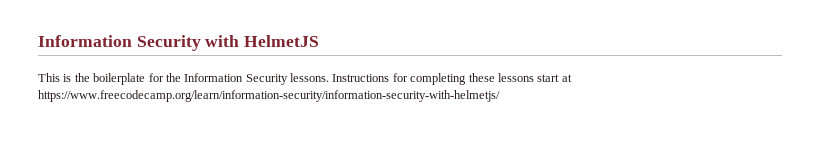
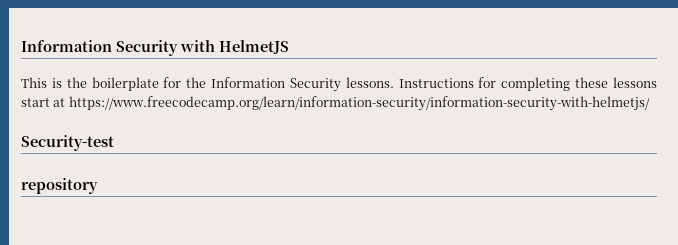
+ Security-test
+ repository

